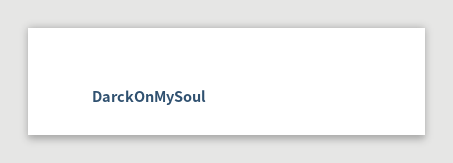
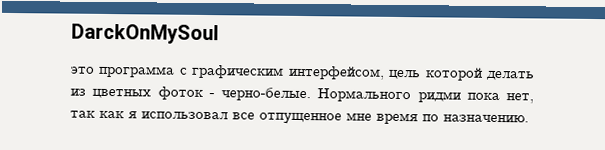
+ это программа с графическим интерфейсом, цель которой делать из цветных фоток - черно-белые. Нормального ридми пока нет, так как я использовал все отпущенное мне время по назначению.

